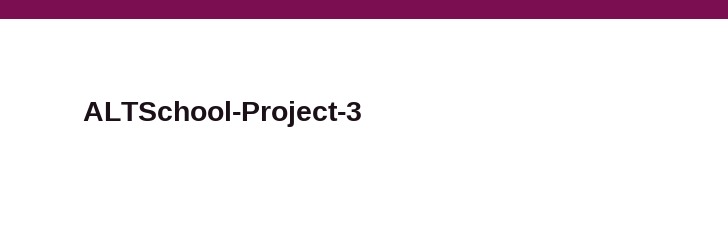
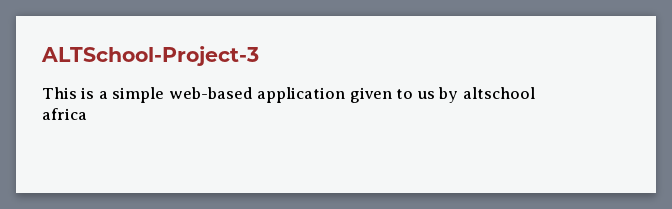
+ This is a simple web-based application given to us by altschool africa

